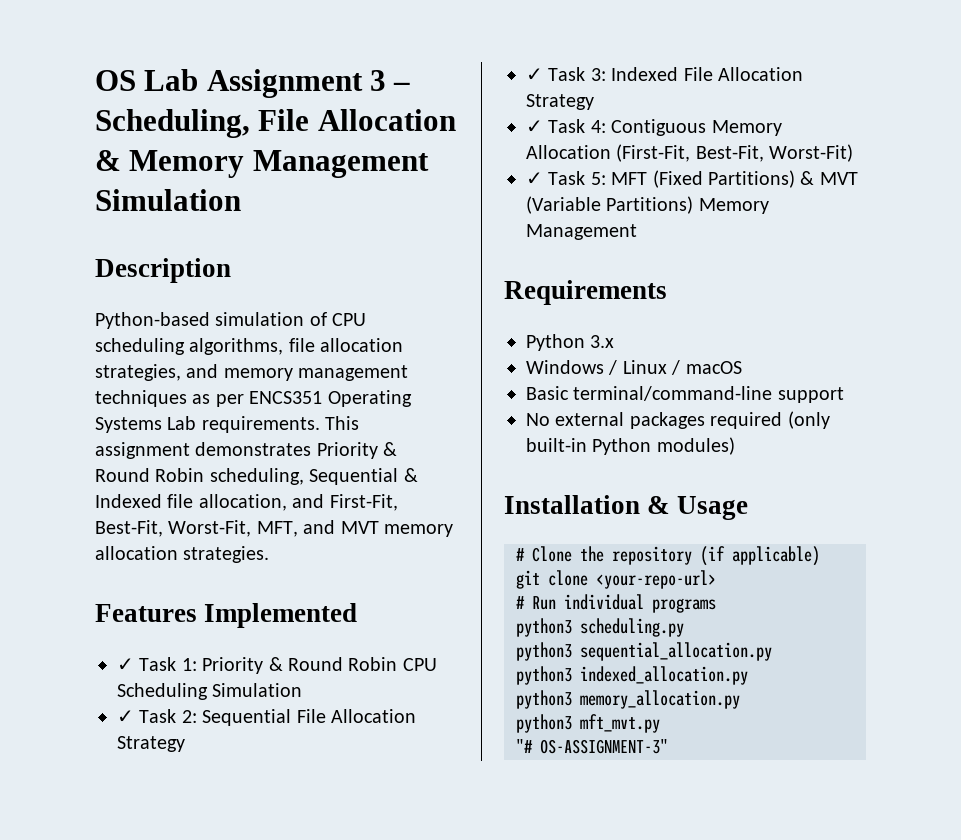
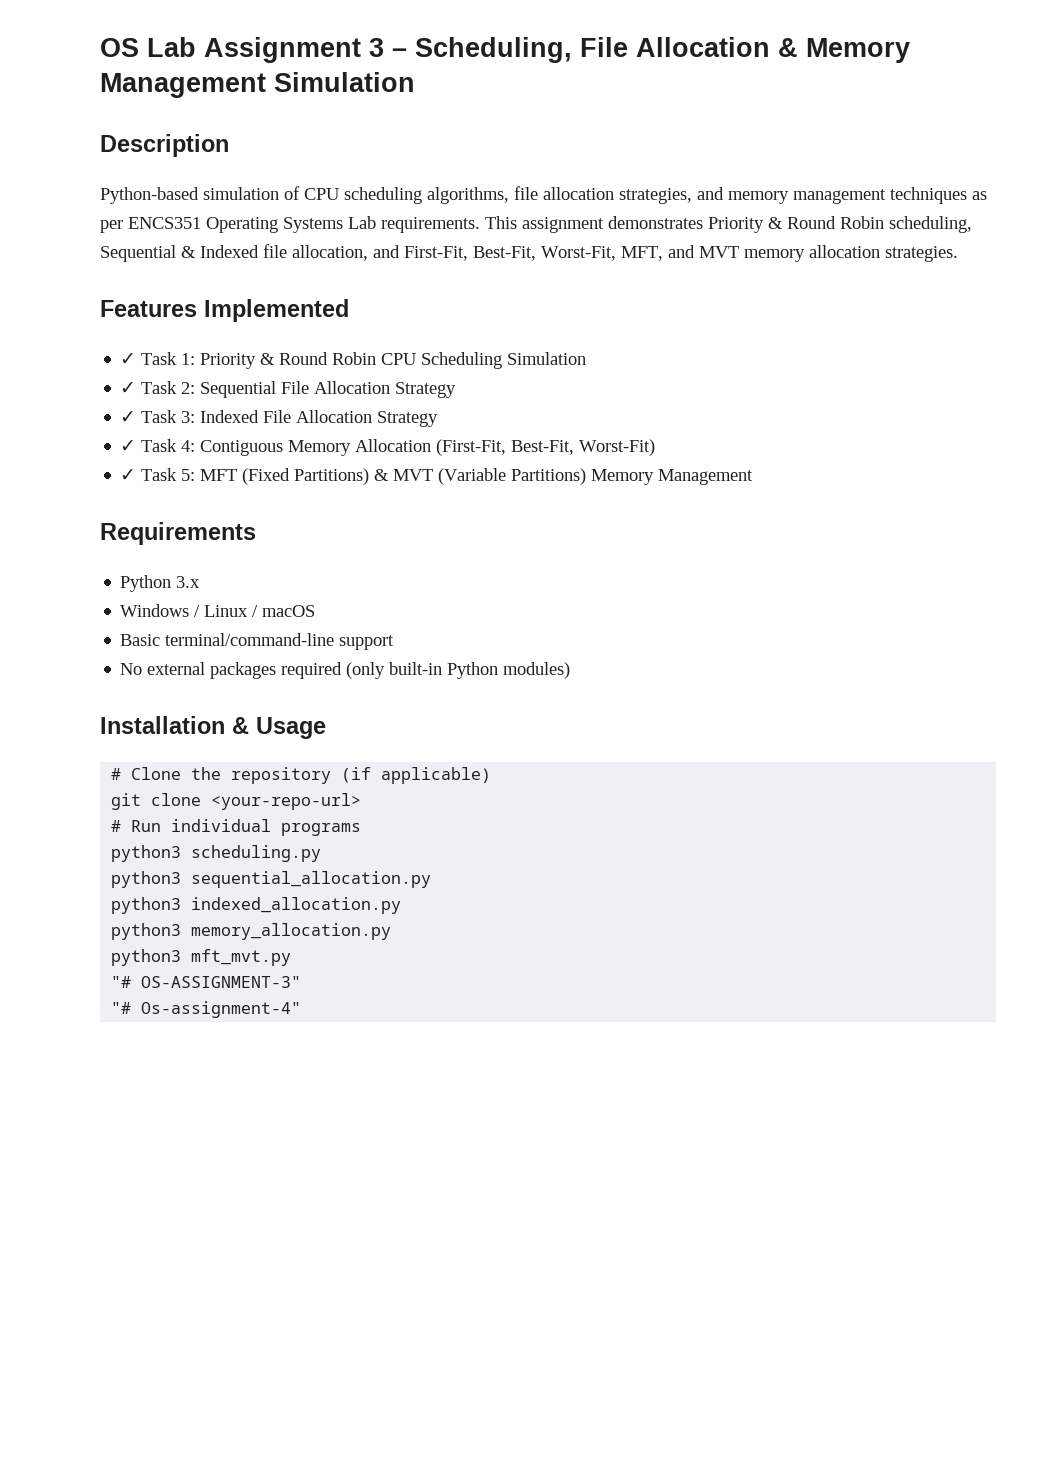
+ "# Os-assignment-4"

